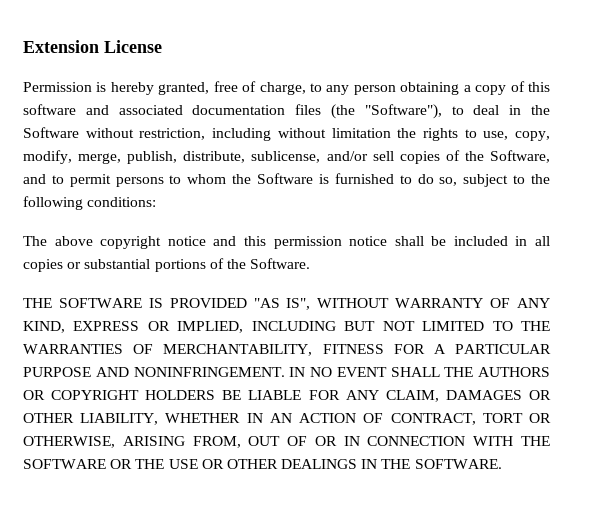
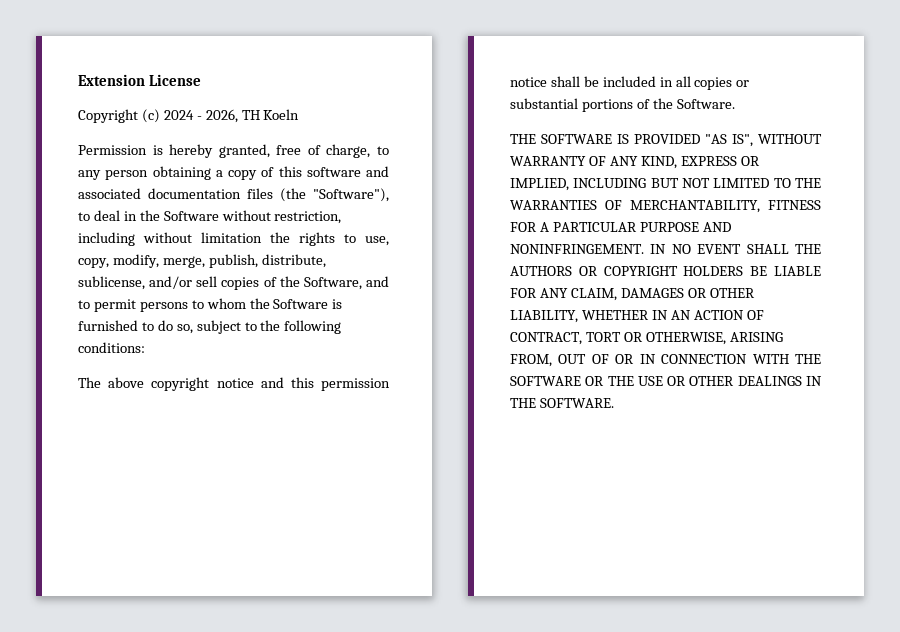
+ Copyright (c) 2024 - 2026, TH Koeln

